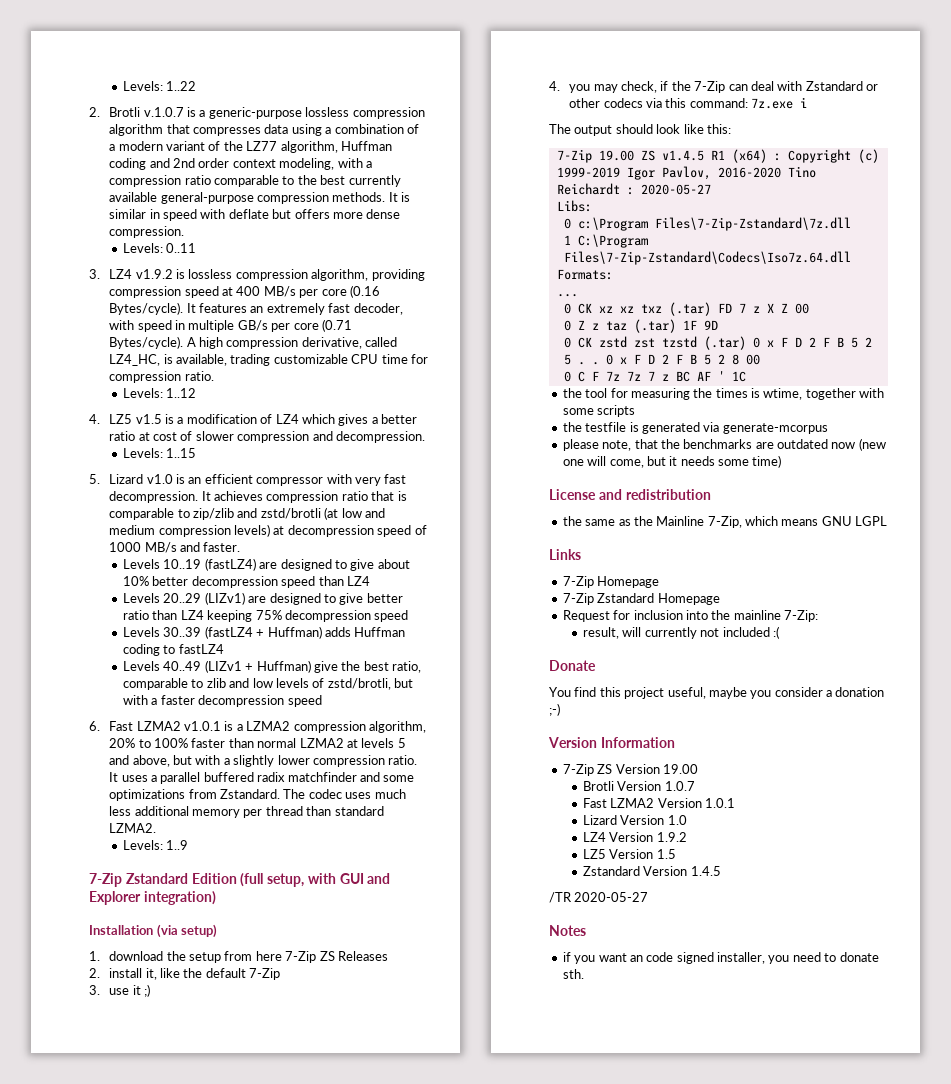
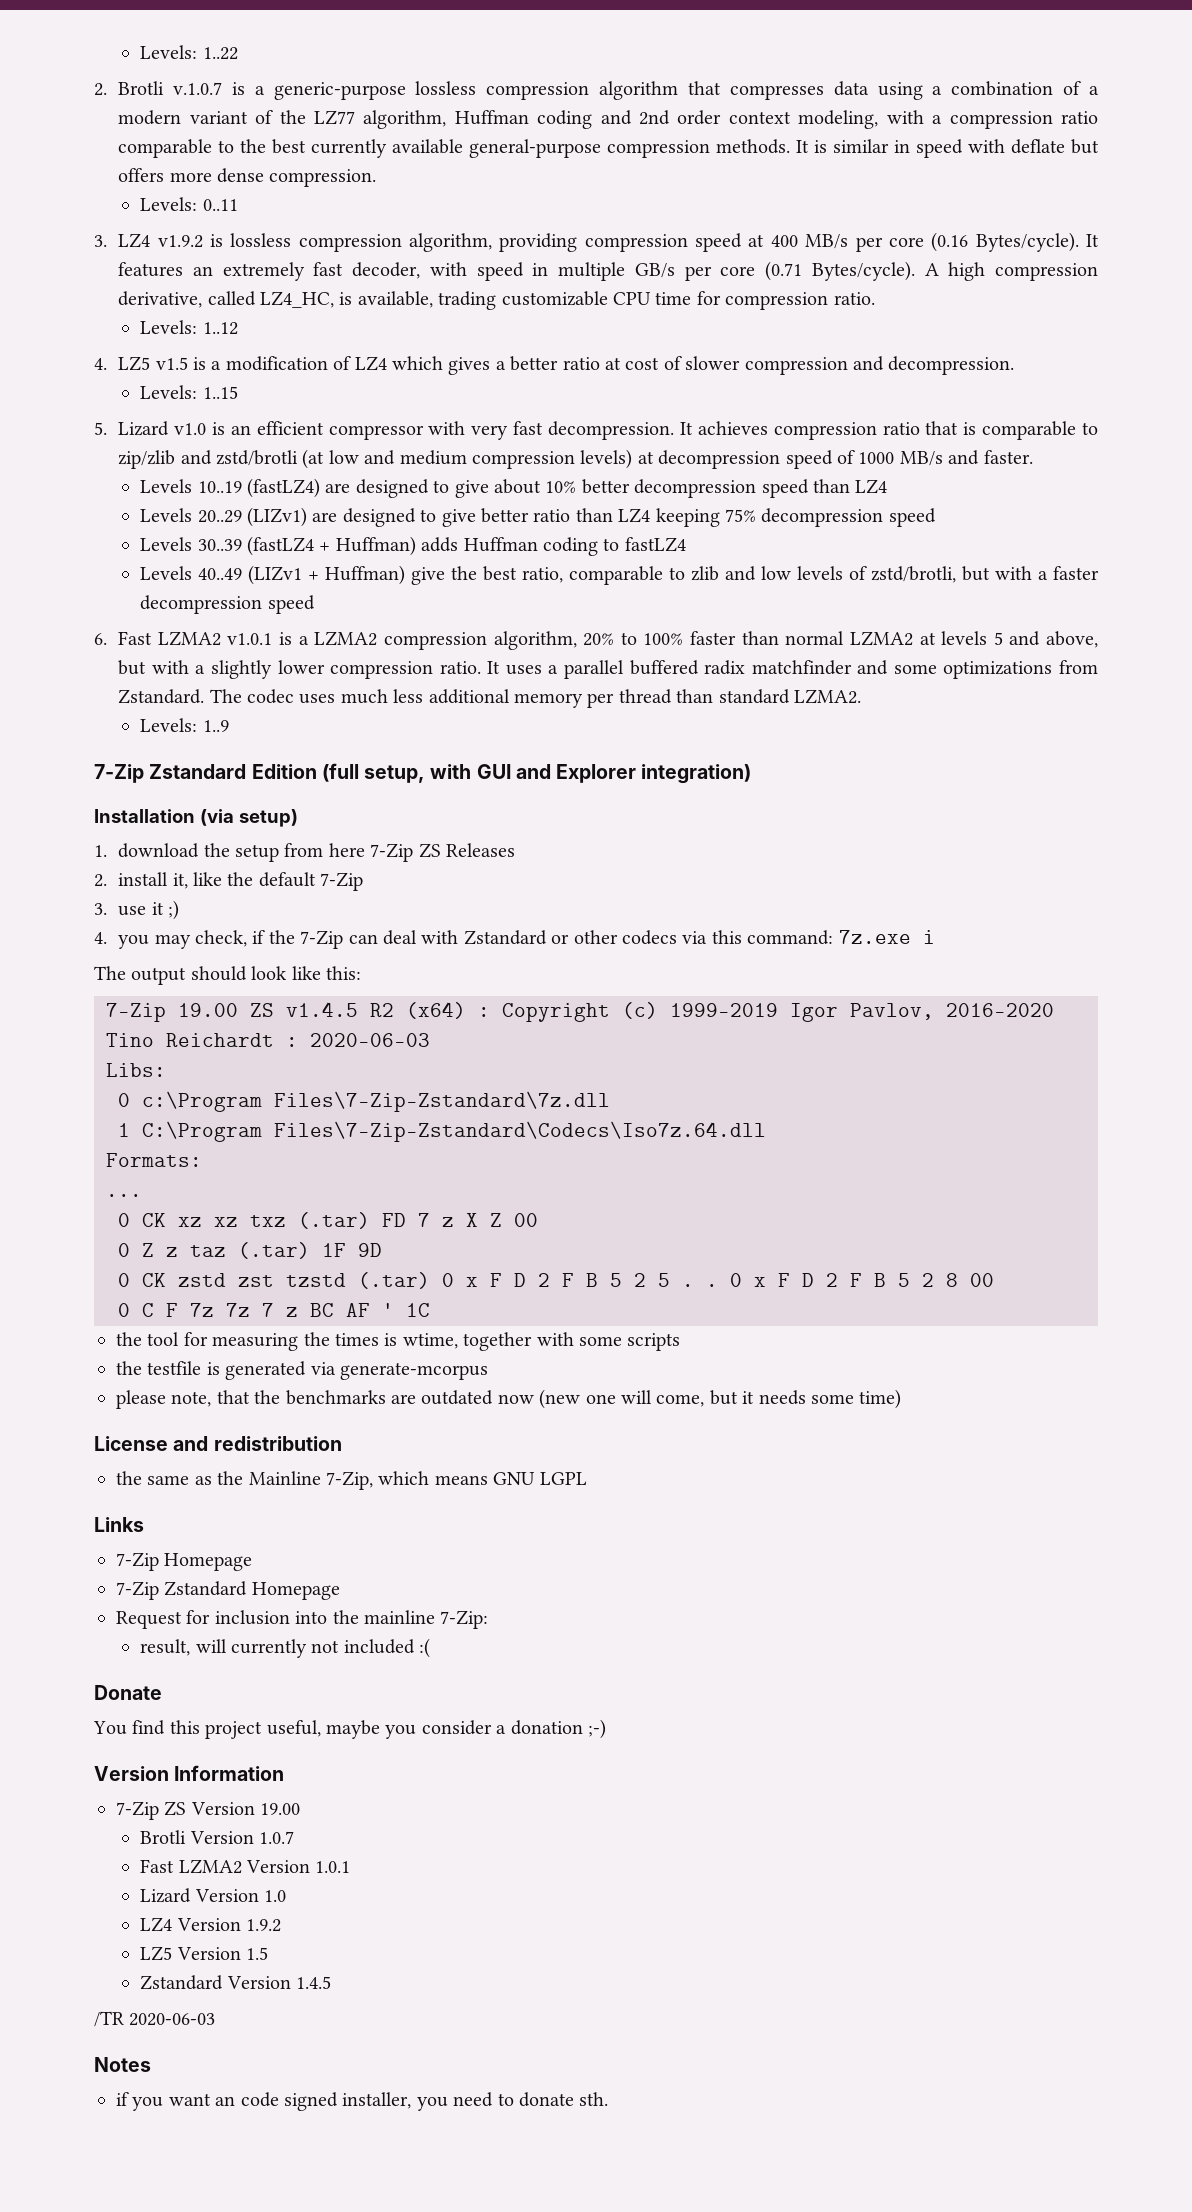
- 7-Zip 19.00 ZS v1.4.5 R1 (x64) : Copyright (c) 1999-2019 Igor Pavlov, 2016-2020 Tino Reichardt : 2020-05-27
+ 7-Zip 19.00 ZS v1.4.5 R2 (x64) : Copyright (c) 1999-2019 Igor Pavlov, 2016-2020 Tino Reichardt : 2020-06-03
- /TR 2020-05-27
+ /TR 2020-06-03

